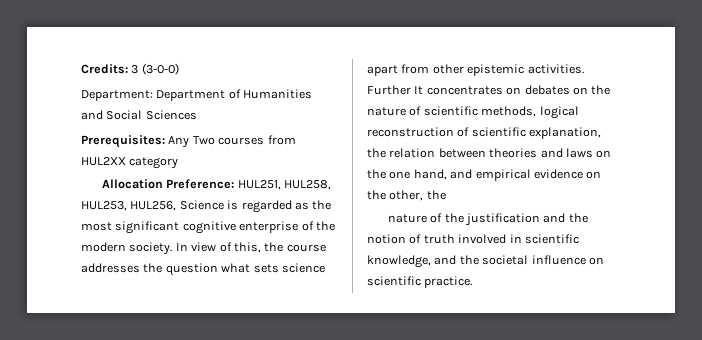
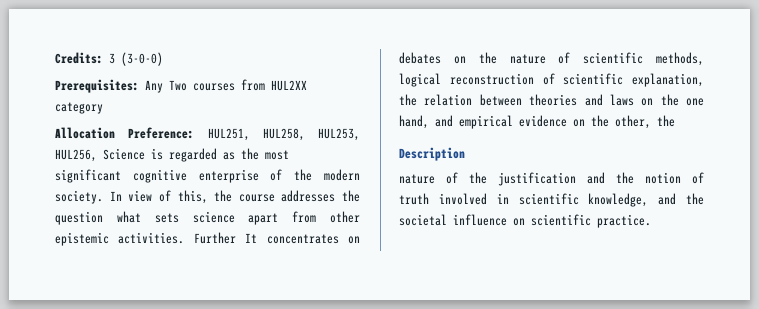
- Department: Department of Humanities and Social Sciences
+ Description

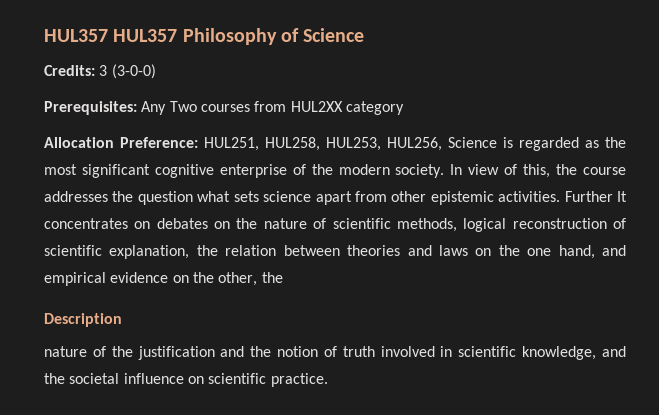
+ HUL357 HUL357 Philosophy of Science

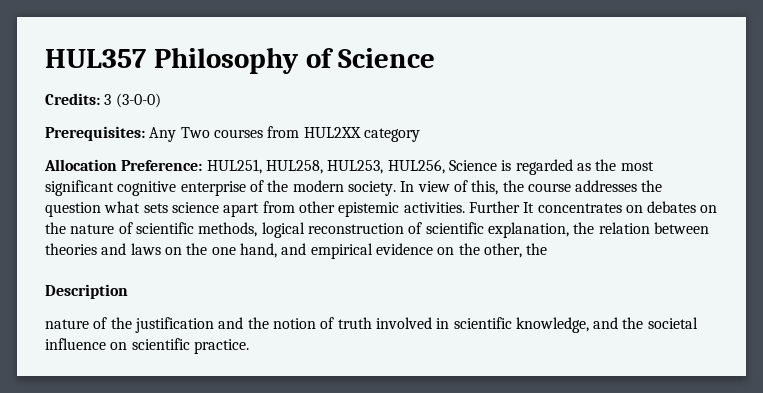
- HUL357 HUL357 Philosophy of Science
+ HUL357 Philosophy of Science

